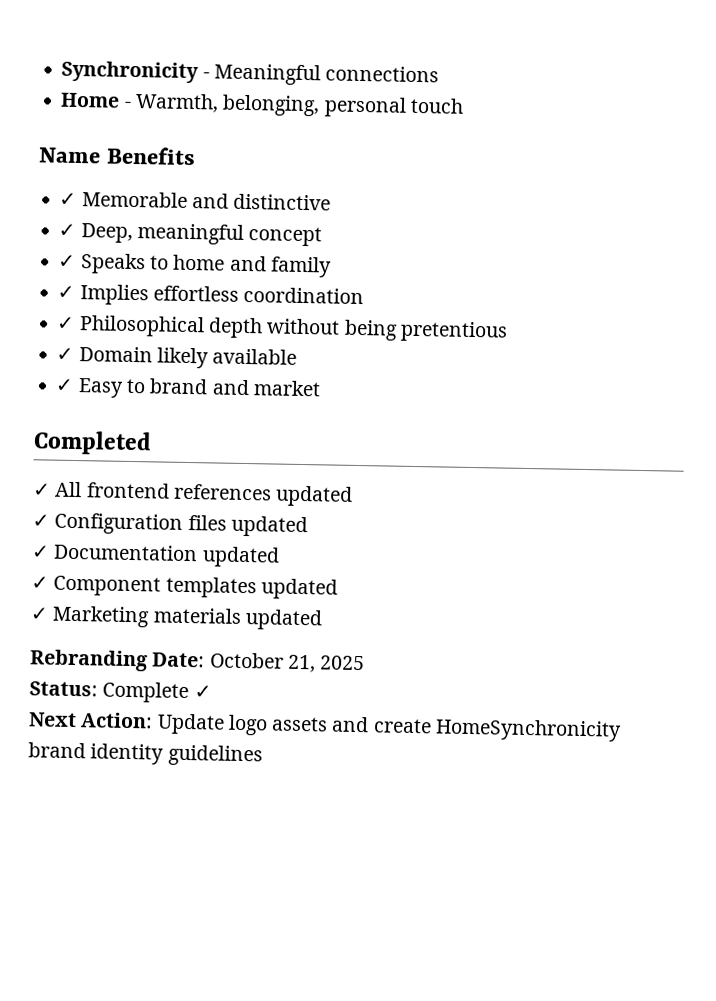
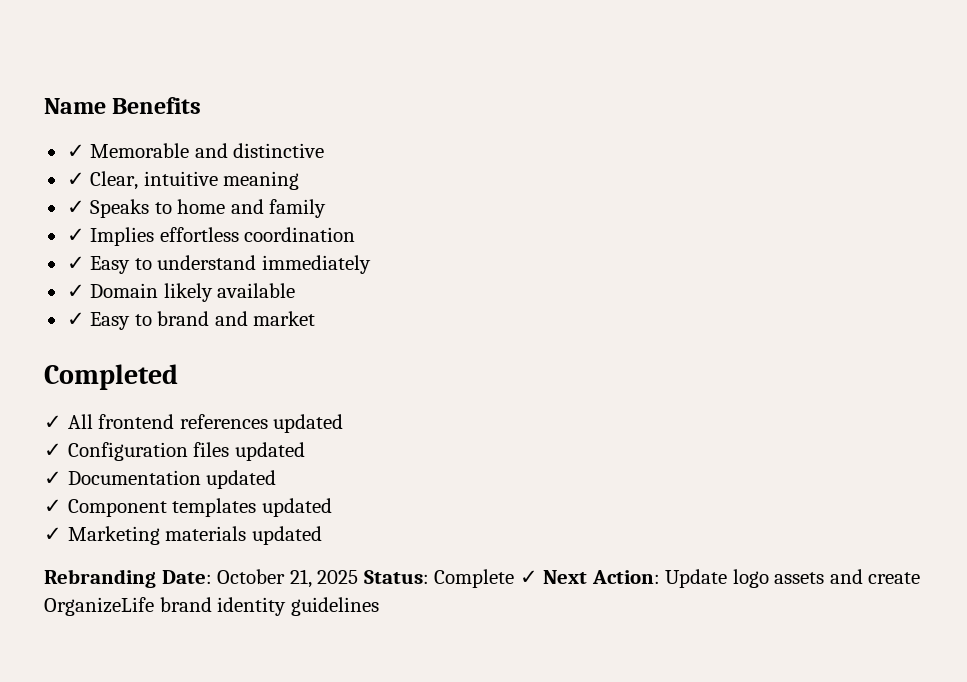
- Synchronicity - Meaningful connections
- Home - Warmth, belonging, personal touch
- ✓ Deep, meaningful concept
+ ✓ Clear, intuitive meaning
- ✓ Philosophical depth without being pretentious
+ ✓ Easy to understand immediately
- Rebranding Date: October 21, 2025
- Status: Complete ✓
- Next Action: Update logo assets and create HomeSynchronicity brand identity guidelines
+ Rebranding Date: October 21, 2025 Status: Complete ✓ Next Action: Update logo assets and create OrganizeLife brand identity guidelines

